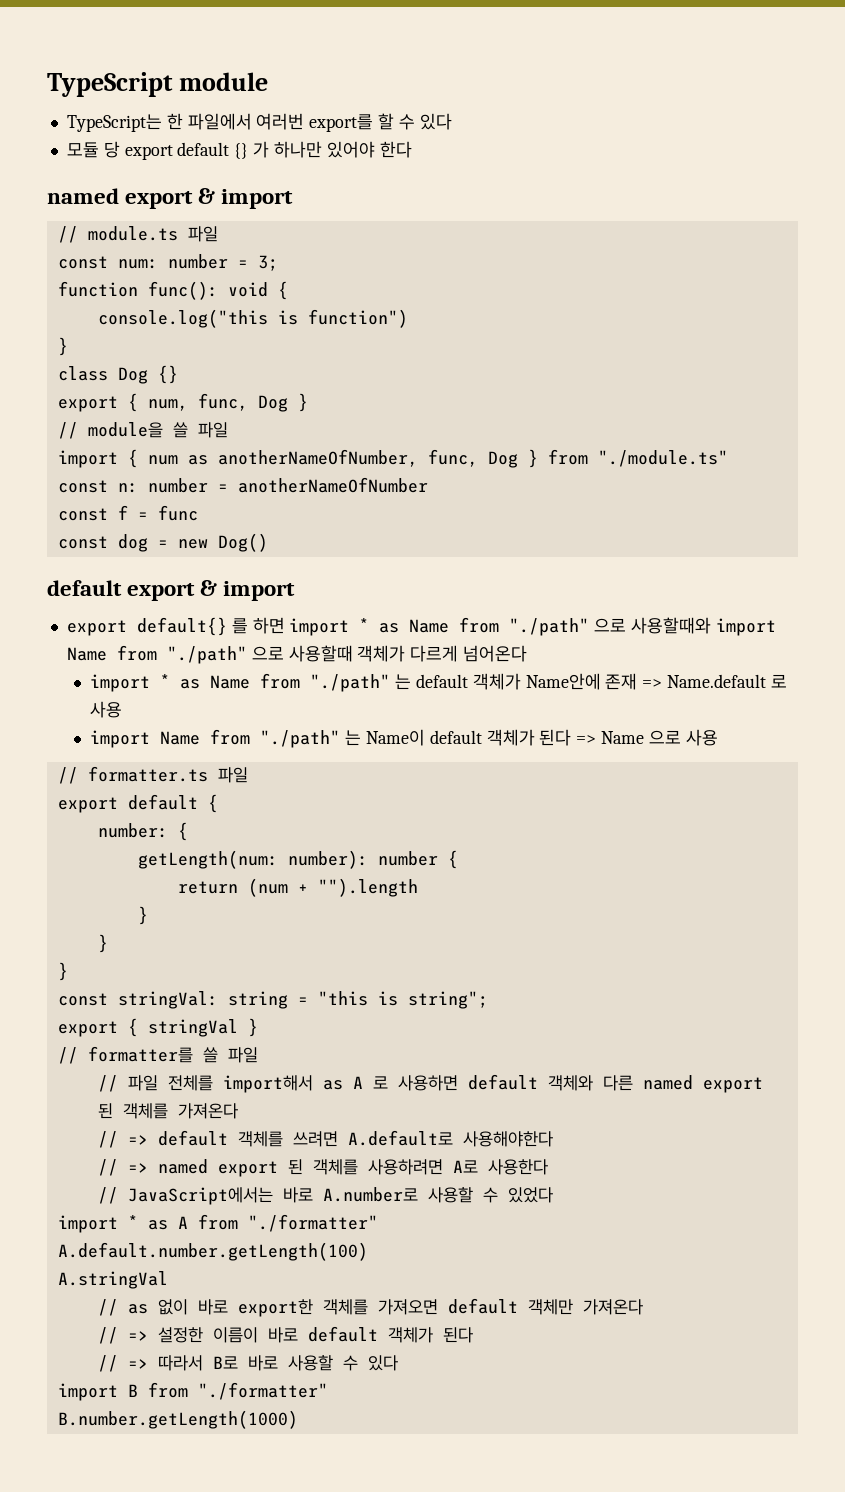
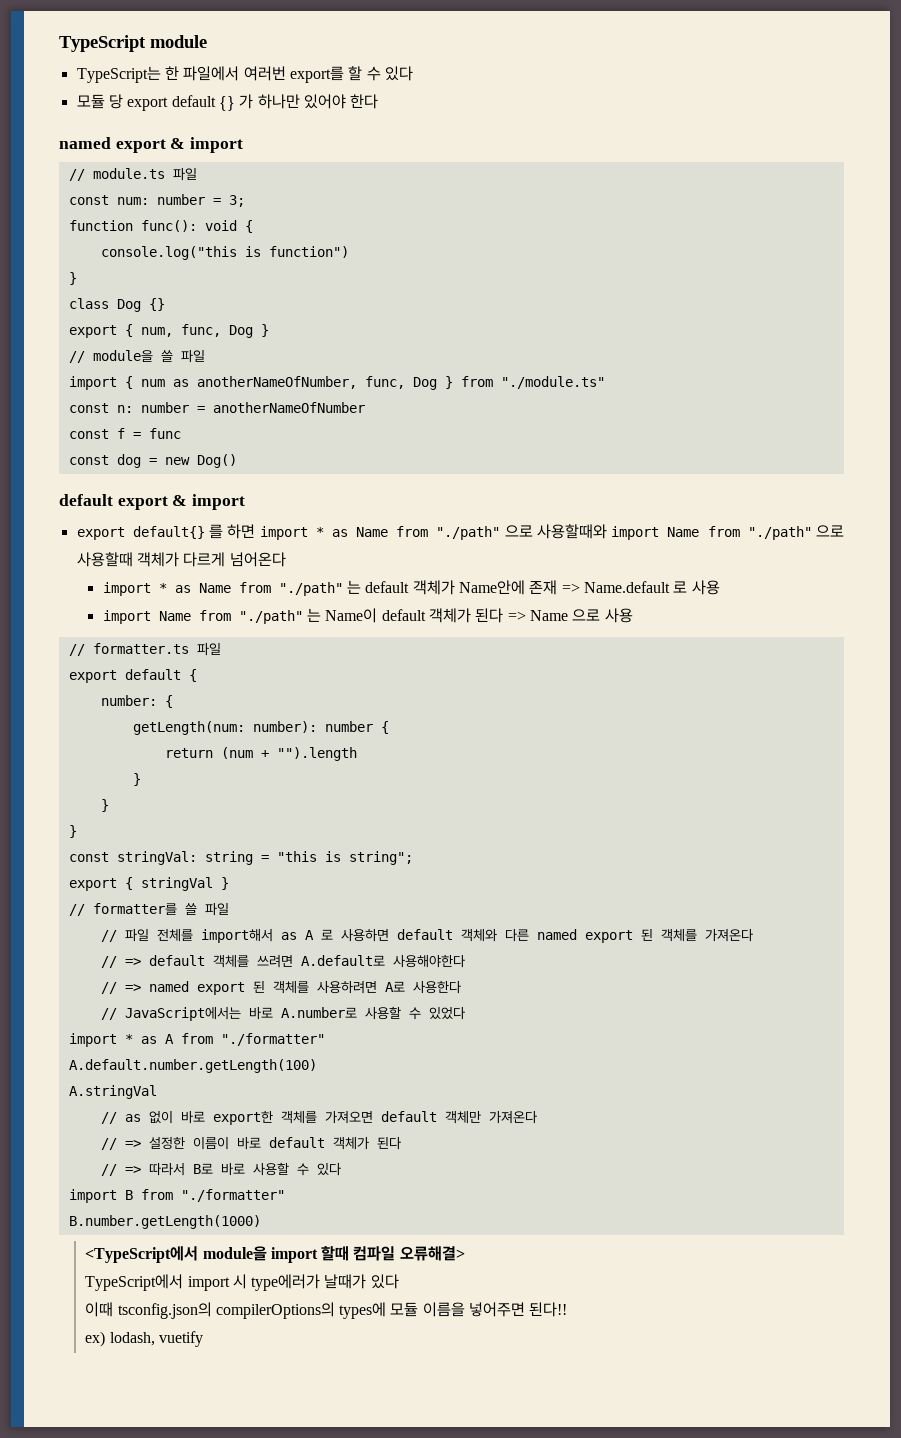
+ <TypeScript에서 module을 import 할때 컴파일 오류해결>
+ TypeScript에서 import 시 type에러가 날때가 있다
+ 이때 tsconfig.json의 compilerOptions의 types에 모듈 이름을 넣어주면 된다!!
+ ex) lodash, vuetify

